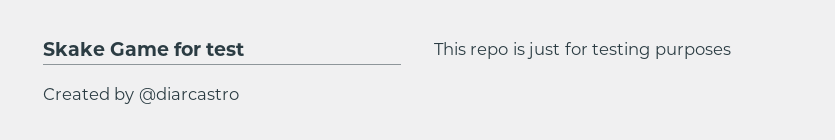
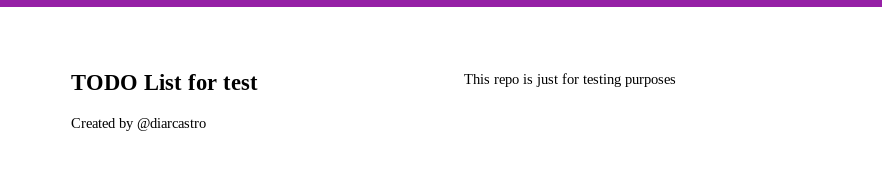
- Skake Game for test
+ TODO List for test

